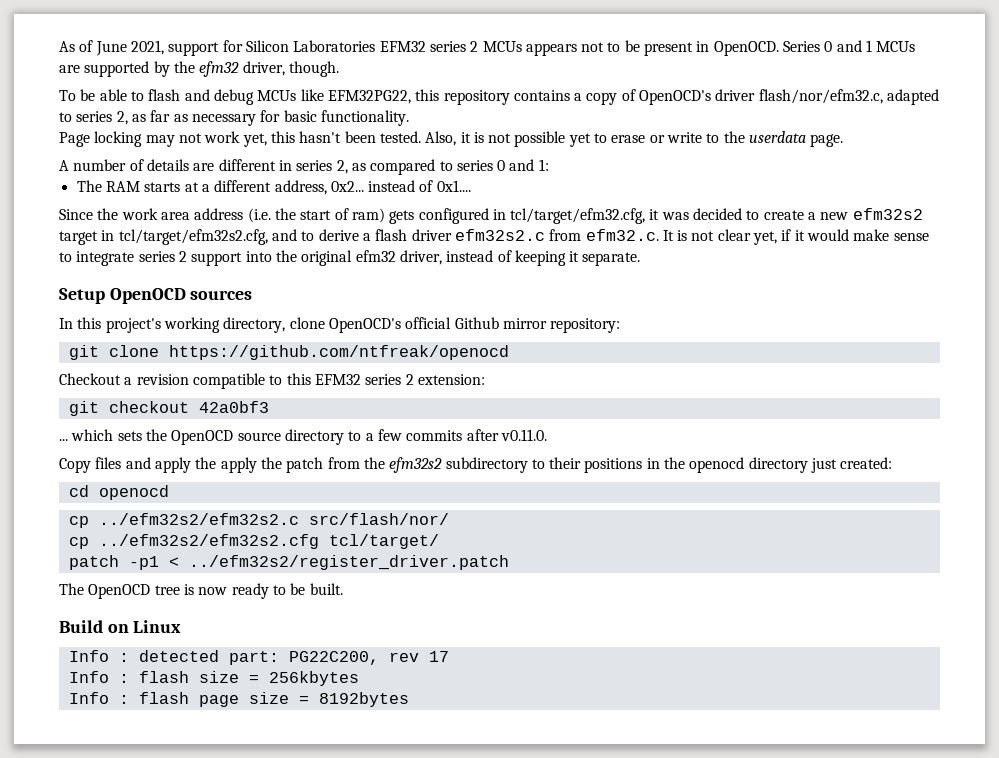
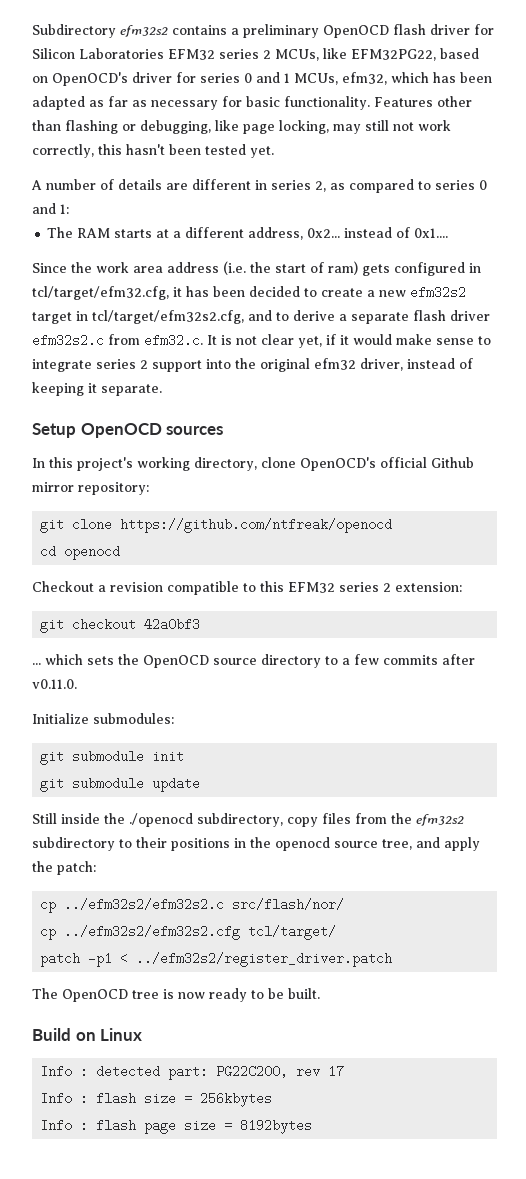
- As of June 2021, support for Silicon Laboratories EFM32 series 2 MCUs appears not to be present in OpenOCD. Series 0 and 1 MCUs are supported by the efm32 driver, though.
- To be able to flash and debug MCUs like EFM32PG22, this repository contains a copy of OpenOCD's driver flash/nor/efm32.c, adapted to series 2, as far as necessary for basic functionality.
- Page locking may not work yet, this hasn't been tested. Also, it is not possible yet to erase or write to the userdata page.
+ Subdirectory efm32s2 contains a preliminary OpenOCD flash driver for Silicon Laboratories EFM32 series 2 MCUs, like EFM32PG22, based on OpenOCD's driver for series 0 and 1 MCUs, efm32, which has been adapted as far as necessary for basic functionality. Features other than flashing or debugging, like page locking, may still not work correctly, this hasn't been tested yet.
- Since the work area address (i.e. the start of ram) gets configured in tcl/target/efm32.cfg, it was decided to create a new efm32s2 target in tcl/target/efm32s2.cfg, and to derive a flash driver efm32s2.c from efm32.c. It is not clear yet, if it would make sense to integrate series 2 support into the original efm32 driver, instead of keeping it separate.
+ Since the work area address (i.e. the start of ram) gets configured in tcl/target/efm32.cfg, it has been decided to create a new efm32s2 target in tcl/target/efm32s2.cfg, and to derive a separate flash driver efm32s2.c from efm32.c. It is not clear yet, if it would make sense to integrate series 2 support into the original efm32 driver, instead of keeping it separate.
+ cd openocd
- Copy files and apply the apply the patch from the efm32s2 subdirectory to their positions in the openocd directory just created:
- cd openocd
+ Initialize submodules:
+ git submodule init
+ git submodule update
+ Still inside the ./openocd subdirectory, copy files from the efm32s2 subdirectory to their positions in the openocd source tree, and apply the patch:

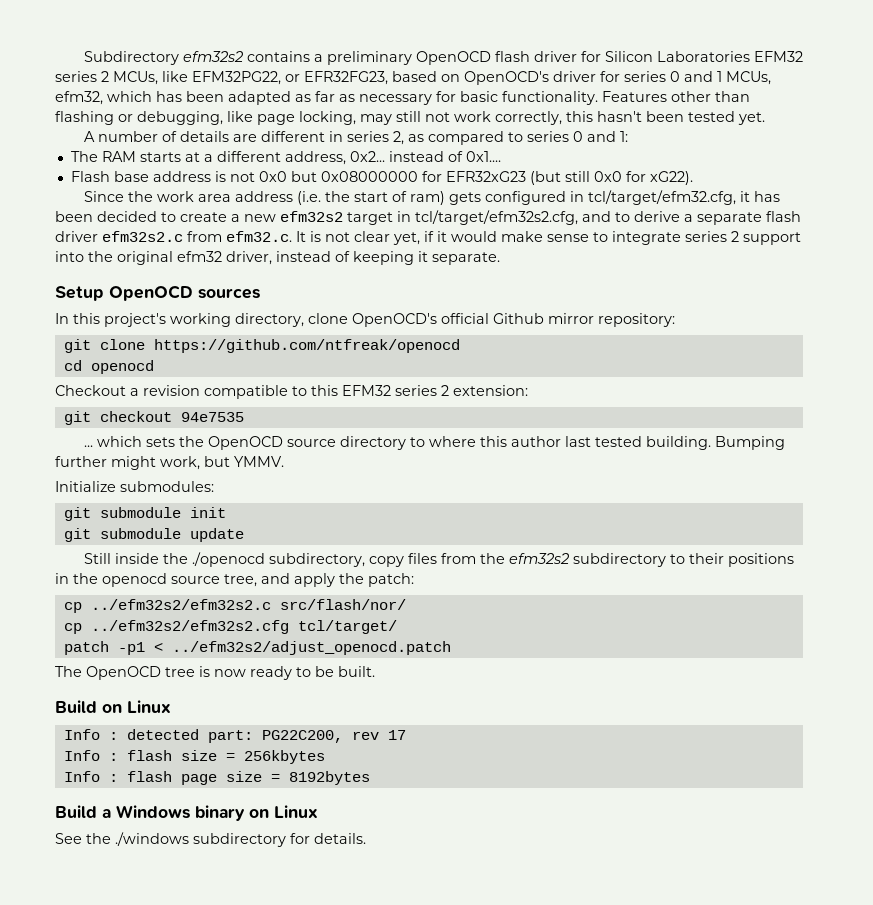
- Subdirectory efm32s2 contains a preliminary OpenOCD flash driver for Silicon Laboratories EFM32 series 2 MCUs, like EFM32PG22, based on OpenOCD's driver for series 0 and 1 MCUs, efm32, which has been adapted as far as necessary for basic functionality.
+ Subdirectory efm32s2 contains a preliminary OpenOCD flash driver for Silicon Laboratories EFM32 series 2 MCUs, like EFM32PG22, or EFR32FG23, based on OpenOCD's driver for series 0 and 1 MCUs, efm32, which has been adapted as far as necessary for basic functionality.
+ Flash base address is not 0x0 but 0x08000000 for EFR32xG23 (but still 0x0 for xG22).
- git checkout 42a0bf3
+ git checkout 94e7535
- ... which sets the OpenOCD source directory to a few commits after v0.11.0.
+ ... which sets the OpenOCD source directory to where this author last tested building. Bumping further might work, but YMMV.
- patch -p1 < ../efm32s2/register_driver.patch
+ patch -p1 < ../efm32s2/adjust_openocd.patch
+ Build a Windows binary on Linux
+ See the ./windows subdirectory for details.

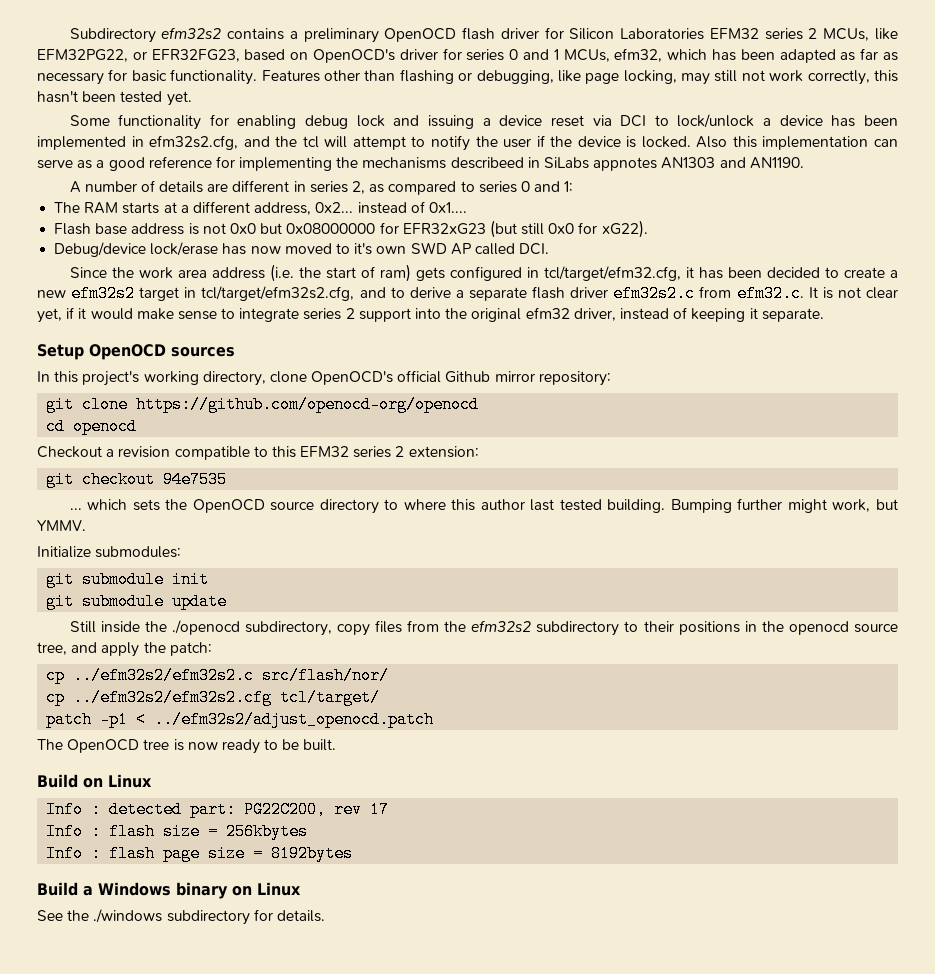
+ Some functionality for enabling debug lock and issuing a device reset via DCI to lock/unlock a device has been implemented in efm32s2.cfg, and the tcl will attempt to notify the user if the device is locked. Also this implementation can serve as a good reference for implementing the mechanisms describeed in SiLabs appnotes AN1303 and AN1190.
+ Debug/device lock/erase has now moved to it's own SWD AP called DCI.
- git clone https://github.com/ntfreak/openocd
+ git clone https://github.com/openocd-org/openocd

